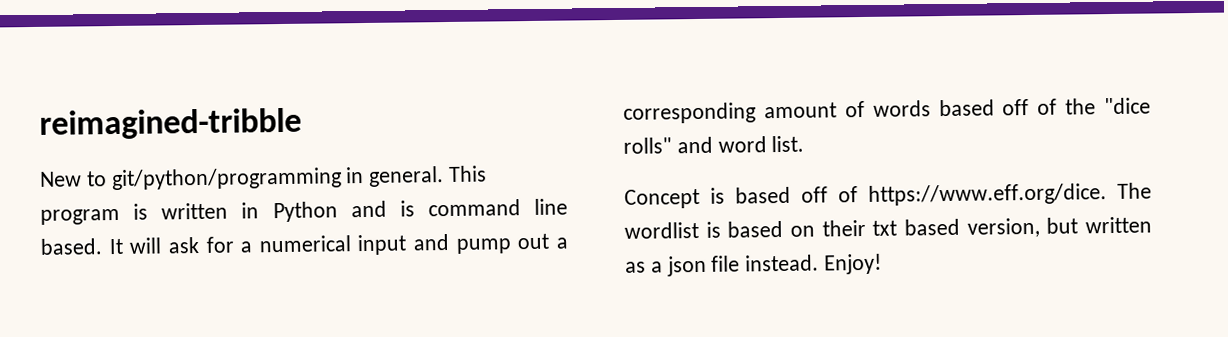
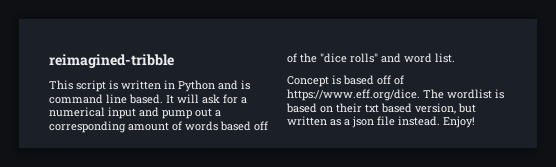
- New to git/python/programming in general. This program is written in Python and is command line based.
+ This script is written in Python and is command line based.

